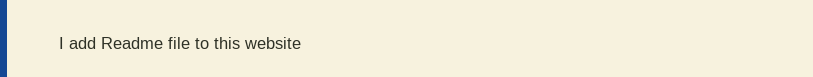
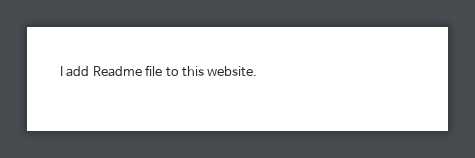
- I add Readme file to this website
+ I add Readme file to this website.

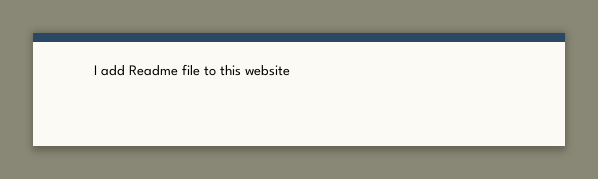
- I add Readme file to this website.
+ I add Readme file to this website

